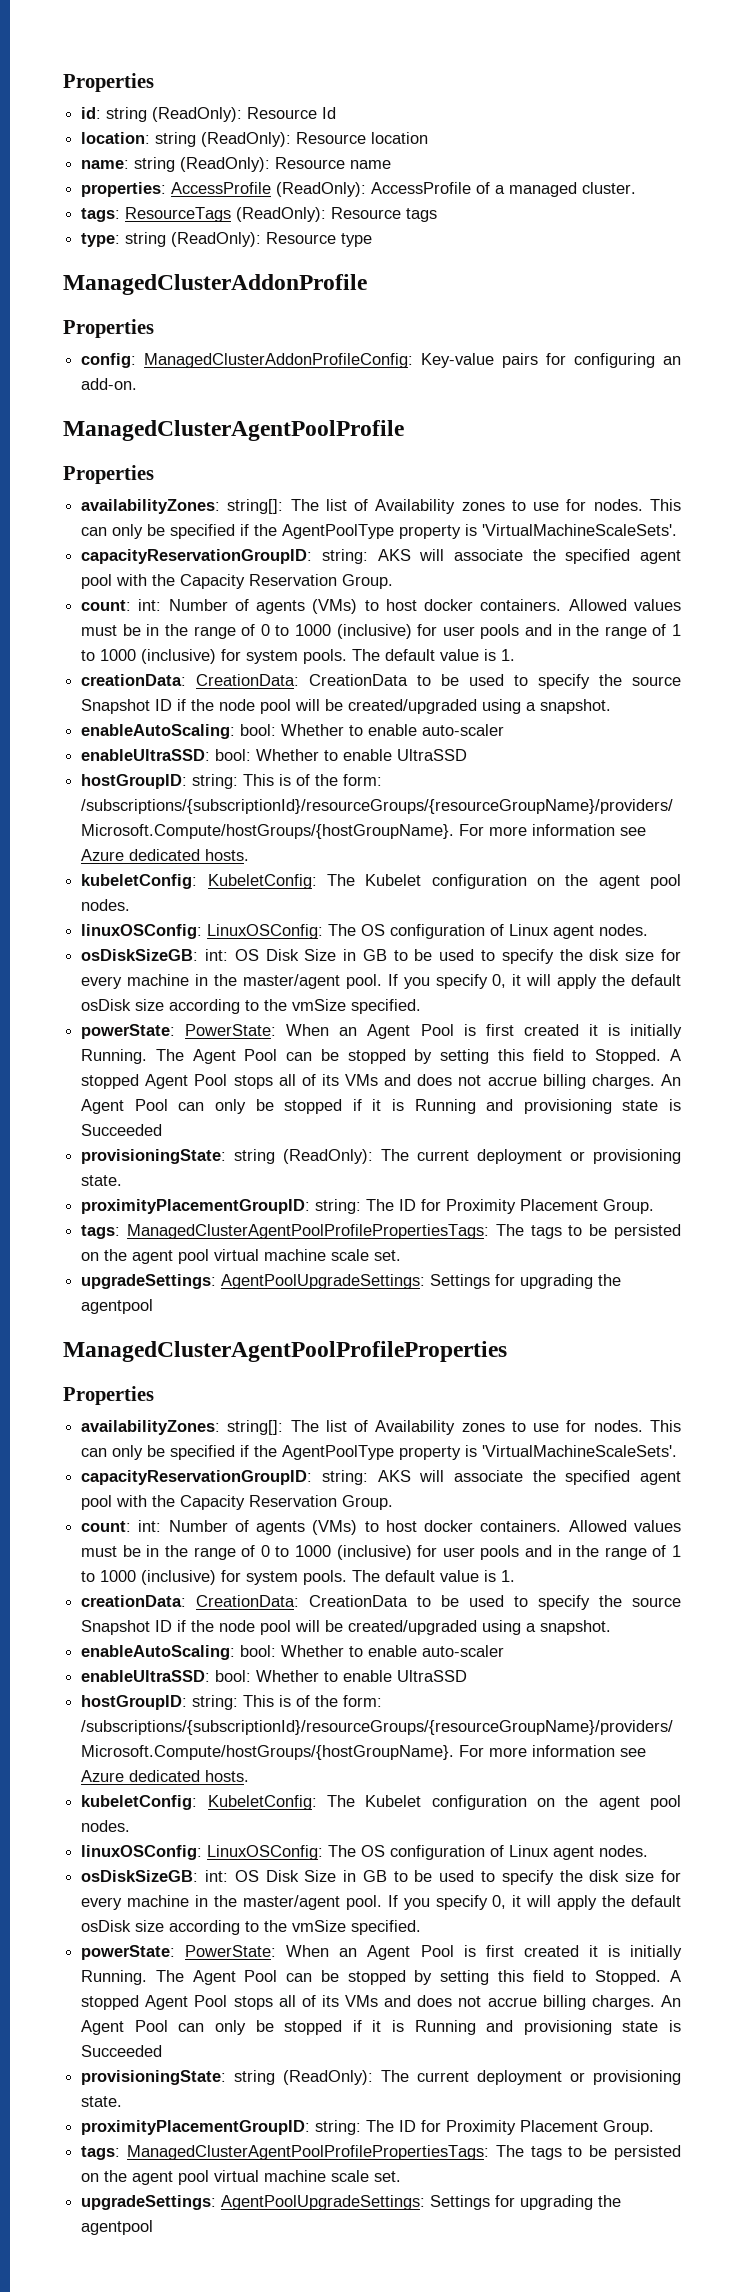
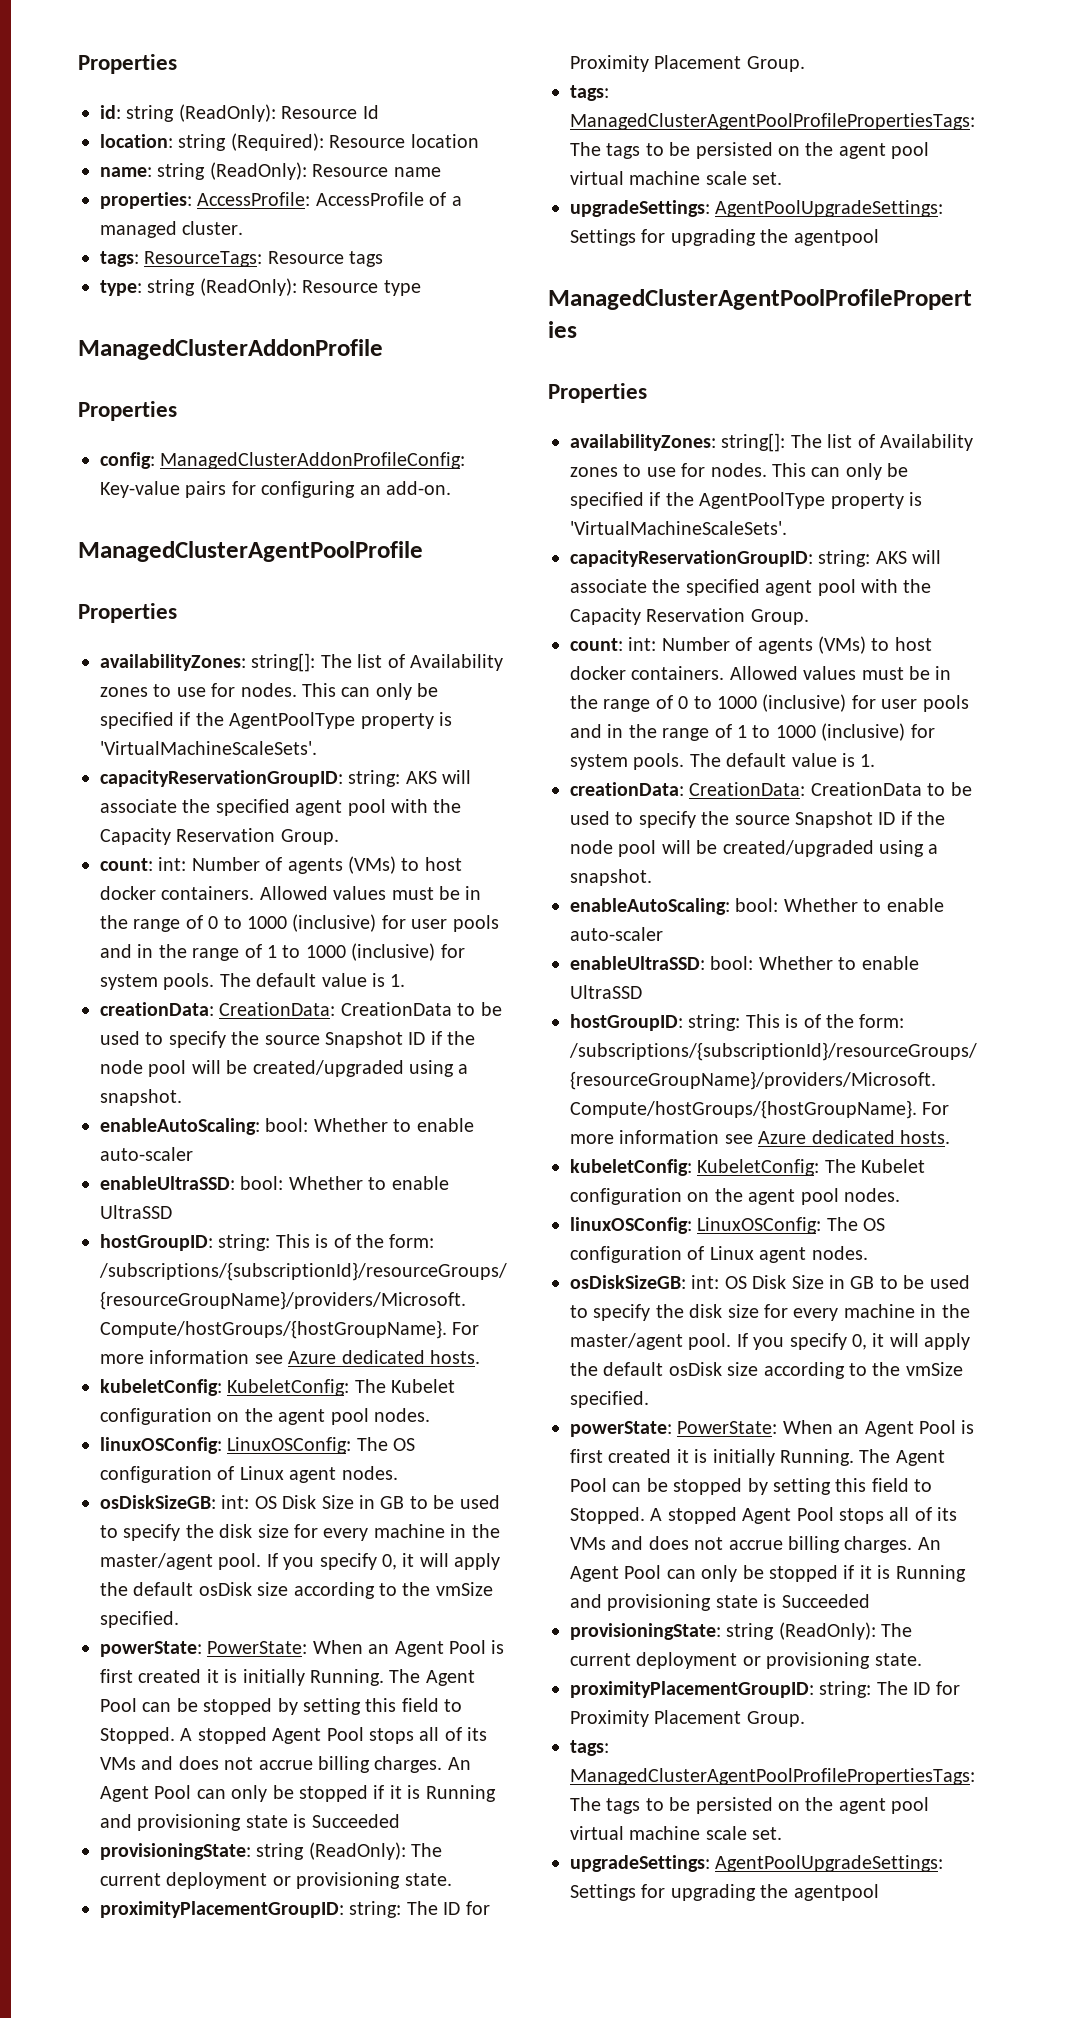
- location: string (ReadOnly): Resource location
+ location: string (Required): Resource location
- properties: AccessProfile (ReadOnly): AccessProfile of a managed cluster.
+ properties: AccessProfile: AccessProfile of a managed cluster.
- tags: ResourceTags (ReadOnly): Resource tags
+ tags: ResourceTags: Resource tags

